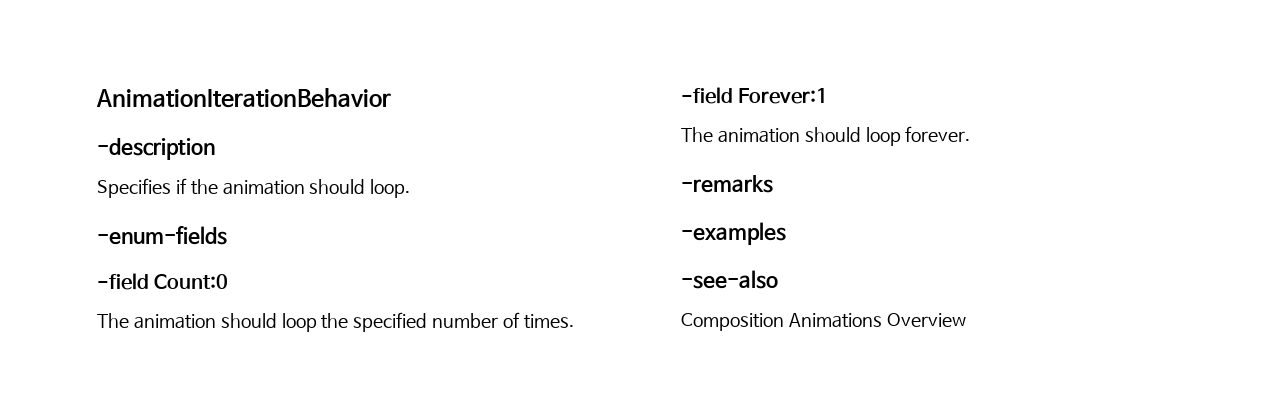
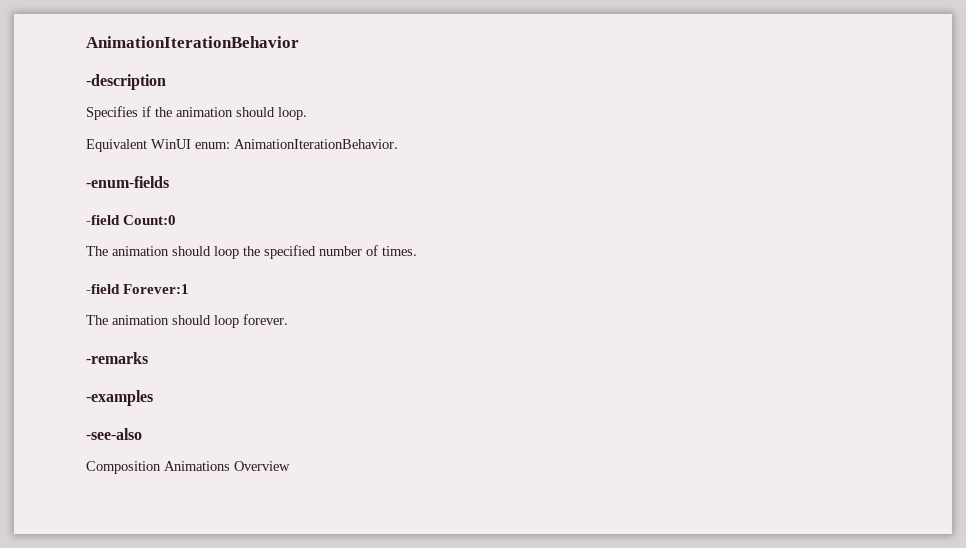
+ Equivalent WinUI enum: AnimationIterationBehavior.

